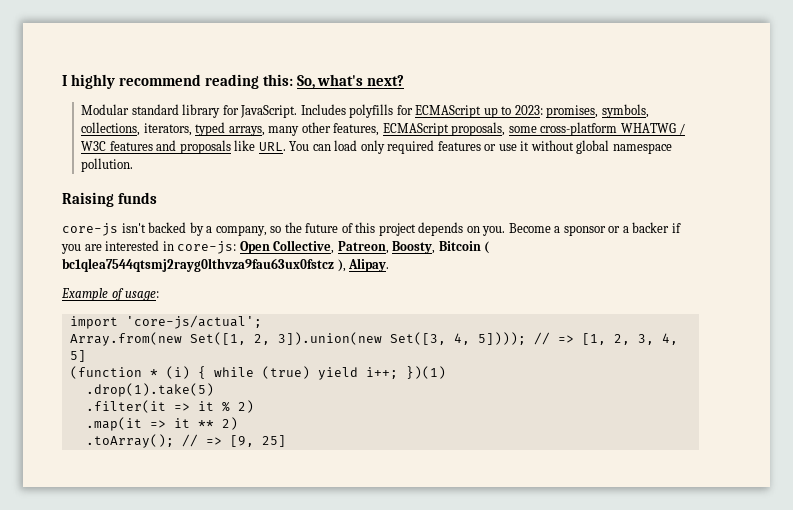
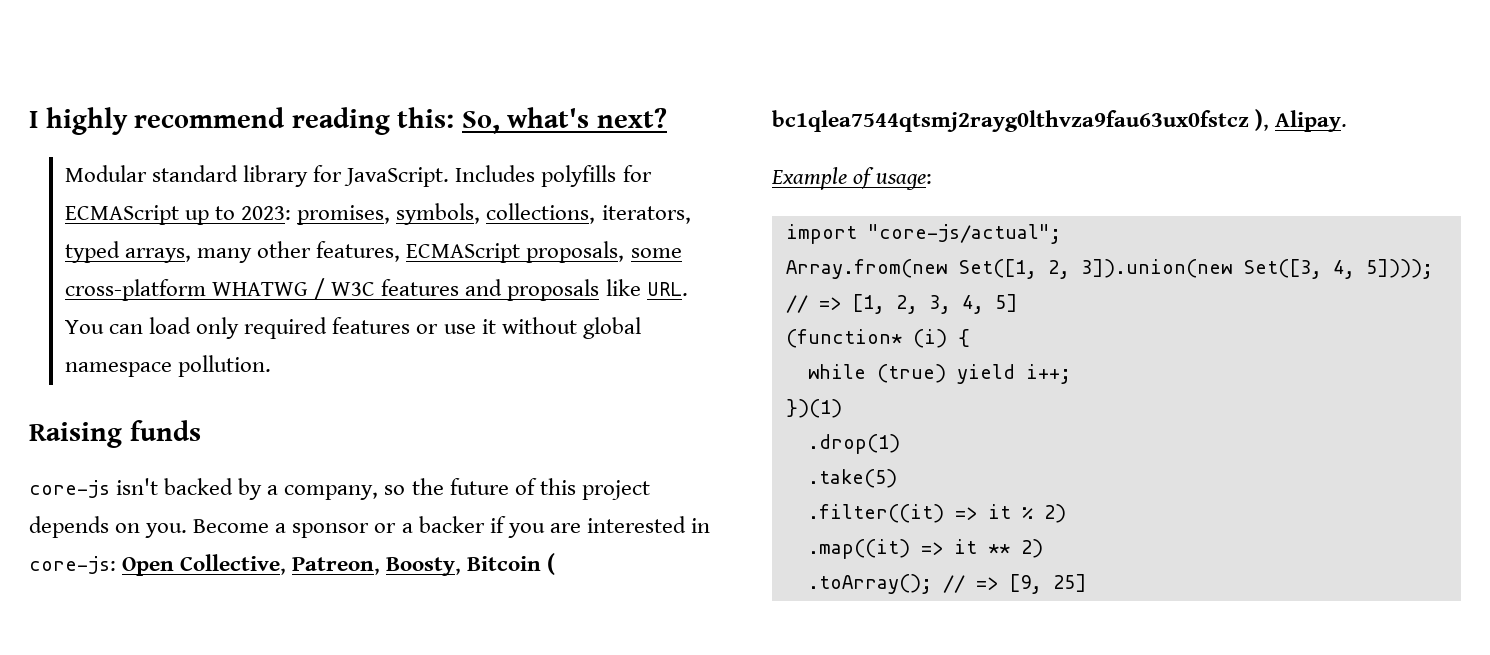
- import 'core-js/actual';
+ import "core-js/actual";
- (function * (i) { while (true) yield i++; })(1)
+ (function* (i) {
+ while (true) yield i++;
+ })(1)
- .drop(1).take(5)
- .filter(it => it % 2)
+ .drop(1)
+ .take(5)
+ .filter((it) => it % 2)
- .map(it => it ** 2)
+ .map((it) => it ** 2)

